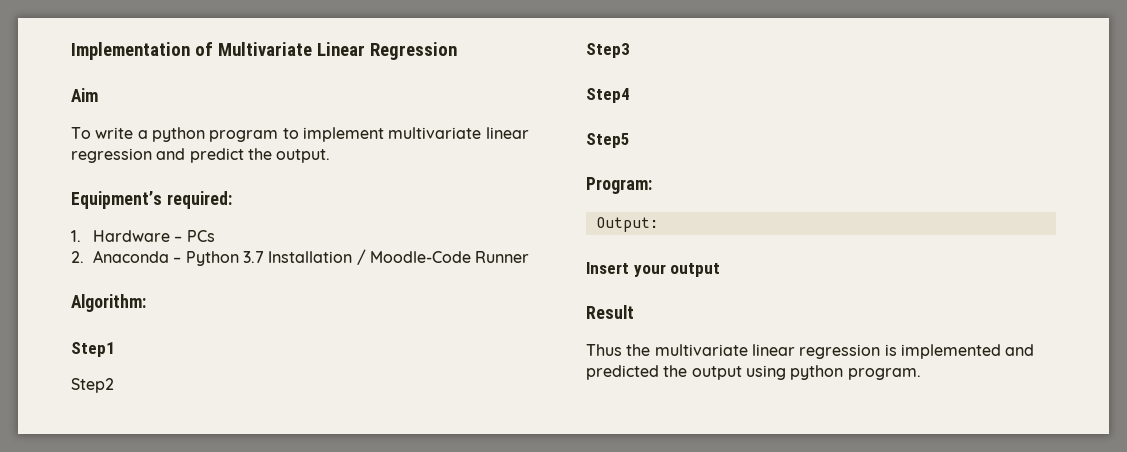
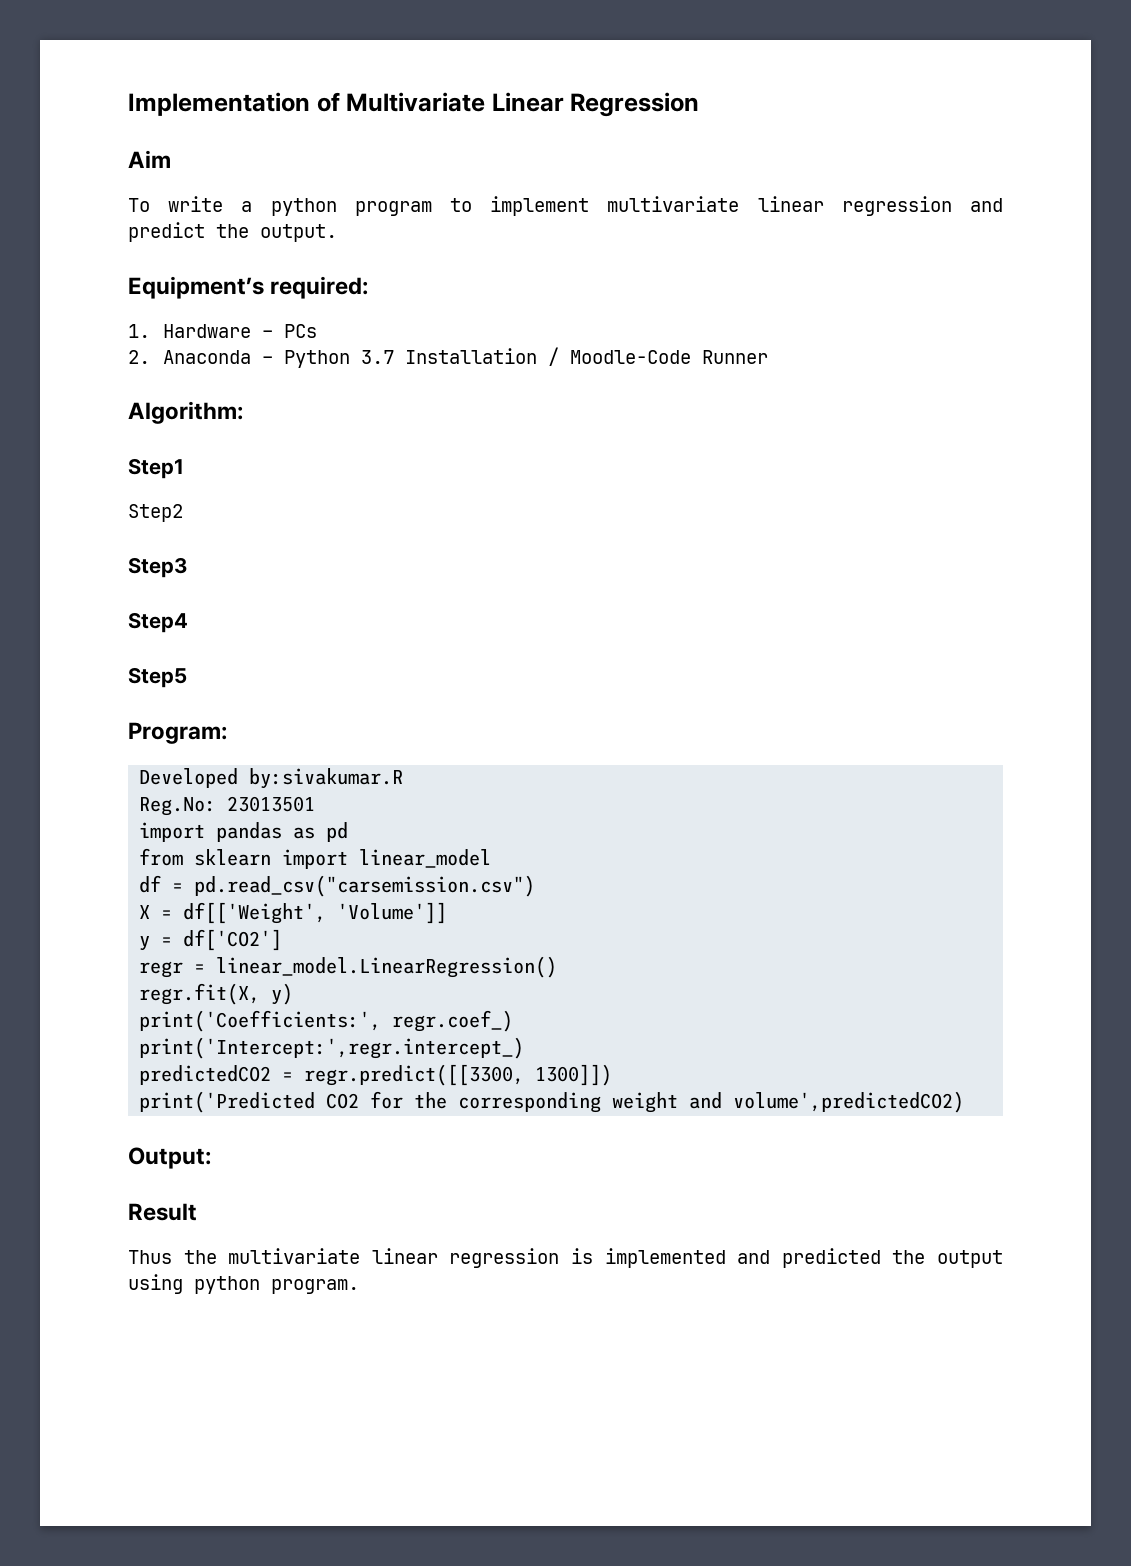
+ Developed by:sivakumar.R
+ Reg.No: 23013501
+ import pandas as pd
+ from sklearn import linear_model
+ df = pd.read_csv("carsemission.csv")
+ X = df[['Weight', 'Volume']]
+ y = df['CO2']
+ regr = linear_model.LinearRegression()
+ regr.fit(X, y)
+ print('Coefficients:', regr.coef_)
+ print('Intercept:',regr.intercept_)
+ predictedCO2 = regr.predict([[3300, 1300]])
+ print('Predicted CO2 for the corresponding weight and volume',predictedCO2)
  Output:
- Insert your output

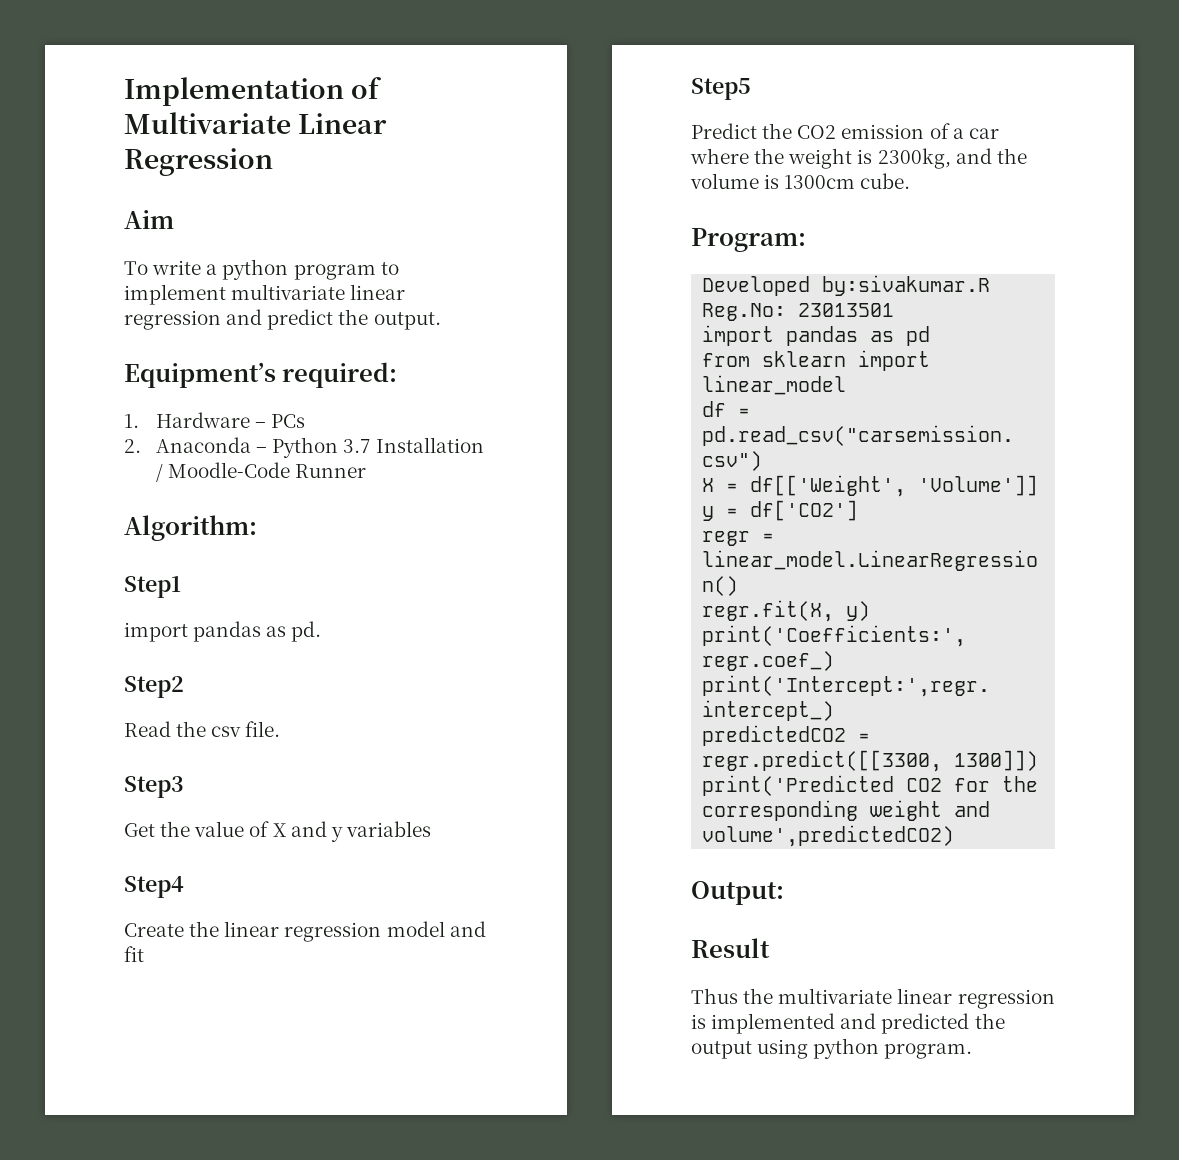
+ import pandas as pd.
  Step2
+ Read the csv file.
  Step3
+ Get the value of X and y variables
  Step4
+ Create the linear regression model and fit
  Step5
+ Predict the CO2 emission of a car where the weight is 2300kg, and the volume is 1300cm cube.

